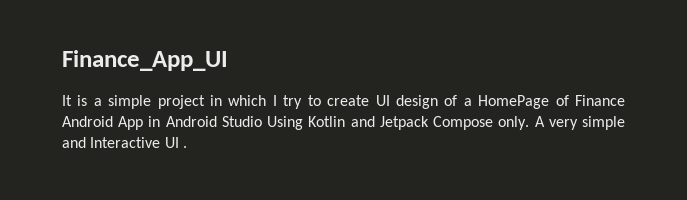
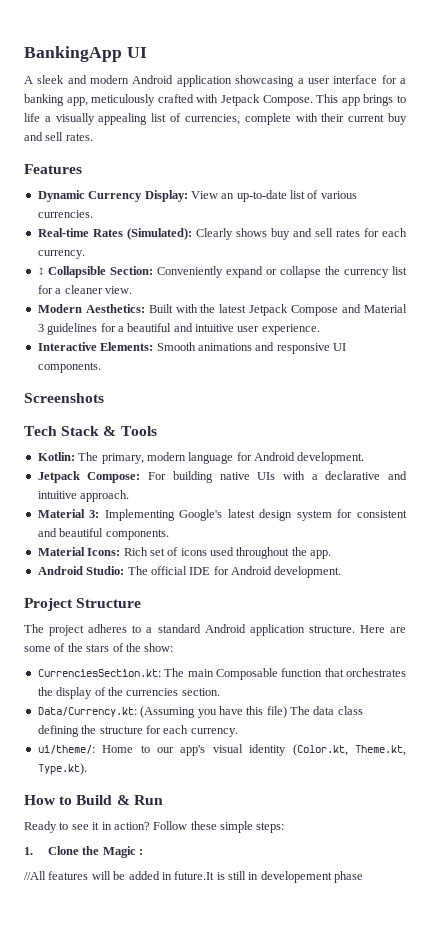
- Finance_App_UI
- It is a simple project in which I try to create UI design of a HomePage of Finance Android App in Android Studio Using Kotlin and Jetpack Compose only. A very simple and Interactive UI .
+ BankingApp UI
+ A sleek and modern Android application showcasing a user interface for a banking app, meticulously crafted with Jetpack Compose. This app brings to life a visually appealing list of currencies, complete with their current buy and sell rates.
+ Features
+ Dynamic Currency Display: View an up-to-date list of various currencies.
+ Real-time Rates (Simulated): Clearly shows buy and sell rates for each currency.
+ ↕ Collapsible Section: Conveniently expand or collapse the currency list for a cleaner view.
+ Modern Aesthetics: Built with the latest Jetpack Compose and Material 3 guidelines for a beautiful and intuitive user experience.
+ Interactive Elements: Smooth animations and responsive UI components.
+ Screenshots
+ Tech Stack & Tools
+ Kotlin: The primary, modern language for Android development.
+ Jetpack Compose: For building native UIs with a declarative and intuitive approach.
+ Material 3: Implementing Google's latest design system for consistent and beautiful components.
+ Material Icons: Rich set of icons used throughout the app.
+ Android Studio: The official IDE for Android development.
+ Project Structure
+ The project adheres to a standard Android application structure. Here are some of the stars of the show:
+ CurrenciesSection.kt: The main Composable function that orchestrates the display of the currencies section.
+ Data/Currency.kt: (Assuming you have this file) The data class defining the structure for each currency.
+ ui/theme/: Home to our app's visual identity (Color.kt, Theme.kt, Type.kt).
+ How to Build & Run
+ Ready to see it in action? Follow these simple steps:
+ 1. Clone the Magic :
+ //All features will be added in future.It is still in developement phase

